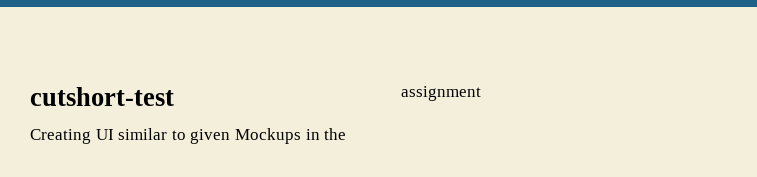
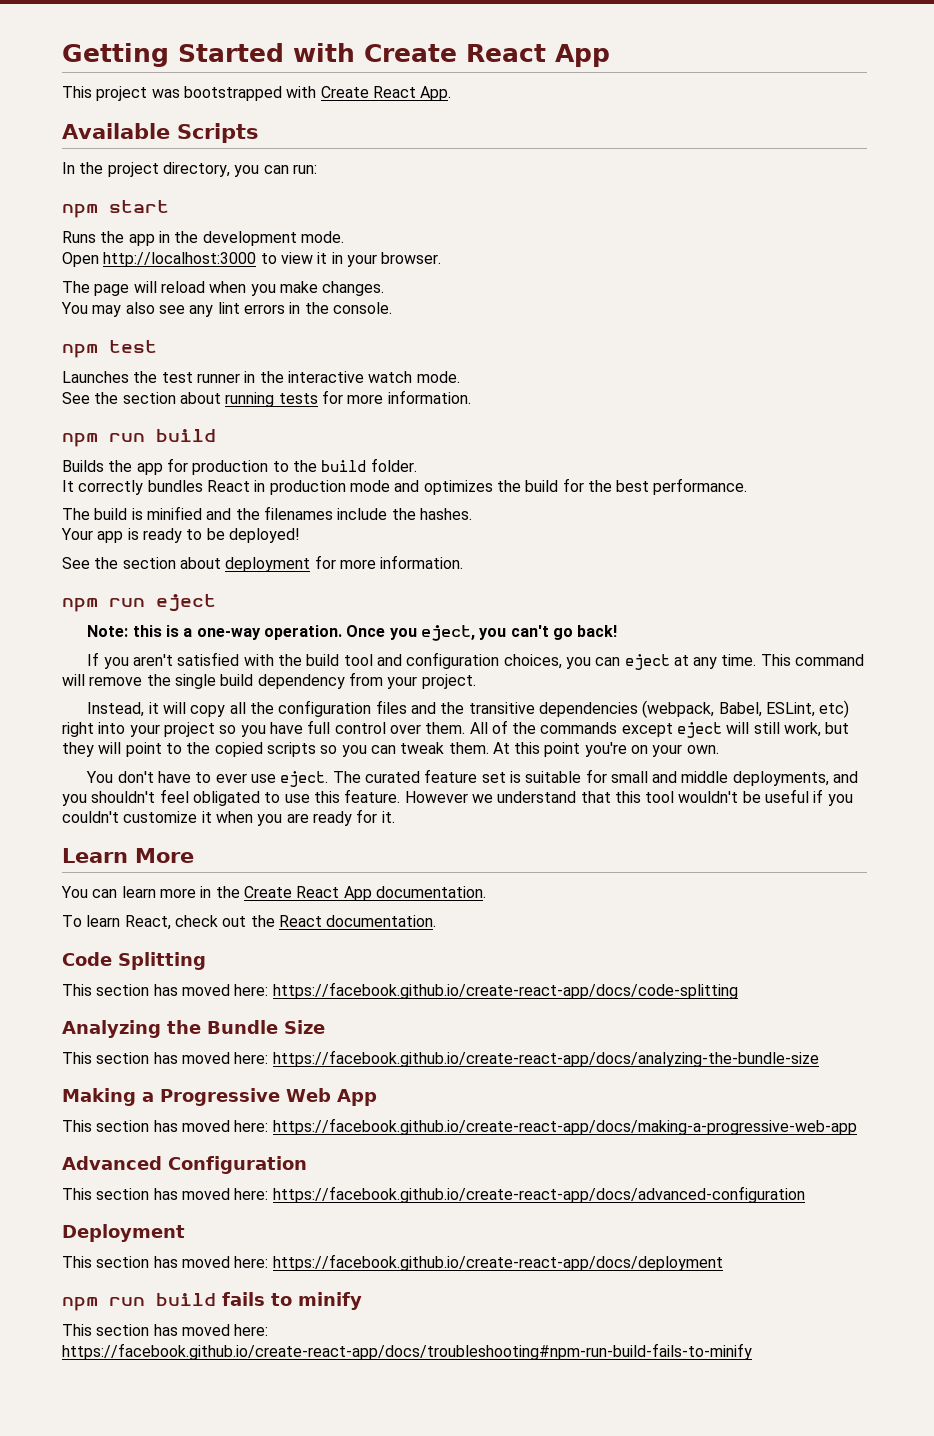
- cutshort-test
- Creating UI similar to given Mockups in the assignment
+ Getting Started with Create React App
+ This project was bootstrapped with Create React App.
+ Available Scripts
+ In the project directory, you can run:
+ npm start
+ Runs the app in the development mode.
+ Open http://localhost:3000 to view it in your browser.
+ The page will reload when you make changes.
+ You may also see any lint errors in the console.
+ npm test
+ Launches the test runner in the interactive watch mode.
+ See the section about running tests for more information.
+ npm run build
+ Builds the app for production to the build folder.
+ It correctly bundles React in production mode and optimizes the build for the best performance.
+ The build is minified and the filenames include the hashes.
+ Your app is ready to be deployed!
+ See the section about deployment for more information.
+ npm run eject
+ Note: this is a one-way operation. Once you eject, you can't go back!
+ If you aren't satisfied with the build tool and configuration choices, you can eject at any time. This command will remove the single build dependency from your project.
+ Instead, it will copy all the configuration files and the transitive dependencies (webpack, Babel, ESLint, etc) right into your project so you have full control over them. All of the commands except eject will still work, but they will point to the copied scripts so you can tweak them. At this point you're on your own.
+ You don't have to ever use eject. The curated feature set is suitable for small and middle deployments, and you shouldn't feel obligated to use this feature. However we understand that this tool wouldn't be useful if you couldn't customize it when you are ready for it.
+ Learn More
+ You can learn more in the Create React App documentation.
+ To learn React, check out the React documentation.
+ Code Splitting
+ This section has moved here: https://facebook.github.io/create-react-app/docs/code-splitting
+ Analyzing the Bundle Size
+ This section has moved here: https://facebook.github.io/create-react-app/docs/analyzing-the-bundle-size
+ Making a Progressive Web App
+ This section has moved here: https://facebook.github.io/create-react-app/docs/making-a-progressive-web-app
+ Advanced Configuration
+ This section has moved here: https://facebook.github.io/create-react-app/docs/advanced-configuration
+ Deployment
+ This section has moved here: https://facebook.github.io/create-react-app/docs/deployment
+ npm run build fails to minify
+ This section has moved here: https://facebook.github.io/create-react-app/docs/troubleshooting#npm-run-build-fails-to-minify

